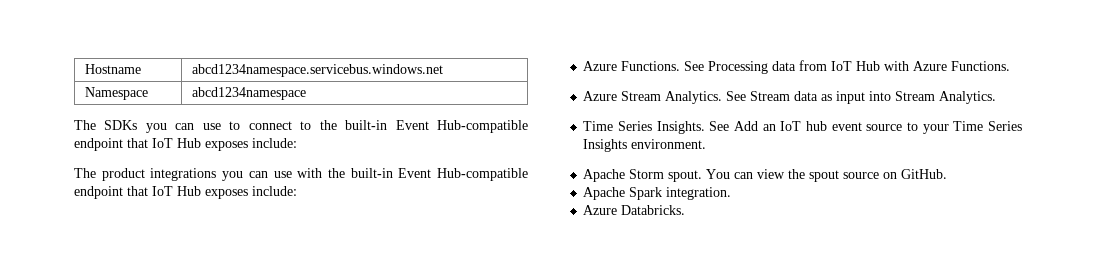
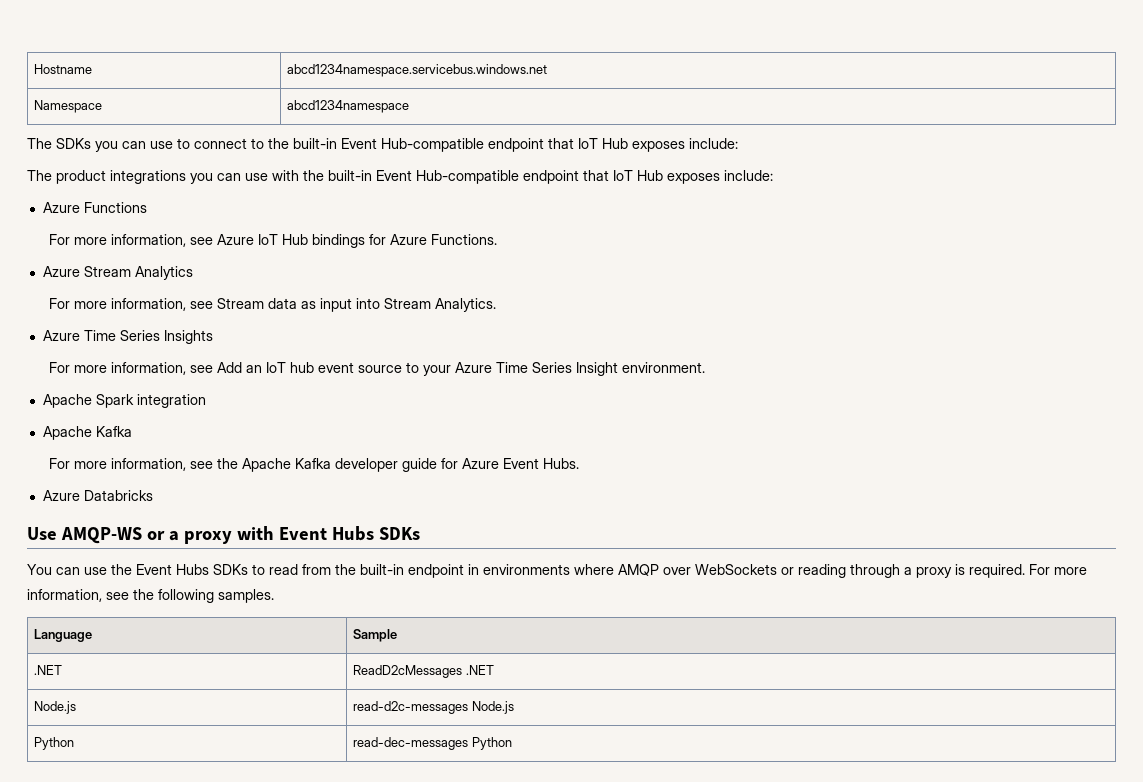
- Azure Functions. See Processing data from IoT Hub with Azure Functions.
+ Azure Functions
+ For more information, see Azure IoT Hub bindings for Azure Functions.
- Azure Stream Analytics. See Stream data as input into Stream Analytics.
+ Azure Stream Analytics
+ For more information, see Stream data as input into Stream Analytics.
- Time Series Insights. See Add an IoT hub event source to your Time Series Insights environment.
+ Azure Time Series Insights
+ For more information, see Add an IoT hub event source to your Azure Time Series Insight environment.
- Apache Storm spout. You can view the spout source on GitHub.
- Apache Spark integration.
- Azure Databricks.
+ Apache Spark integration
+ Apache Kafka
+ For more information, see the Apache Kafka developer guide for Azure Event Hubs.
+ Azure Databricks
+ Use AMQP-WS or a proxy with Event Hubs SDKs
+ You can use the Event Hubs SDKs to read from the built-in endpoint in environments where AMQP over WebSockets or reading through a proxy is required. For more information, see the following samples.
+ Language | Sample
+ .NET | ReadD2cMessages .NET
+ Node.js | read-d2c-messages Node.js
+ Python | read-dec-messages Python

